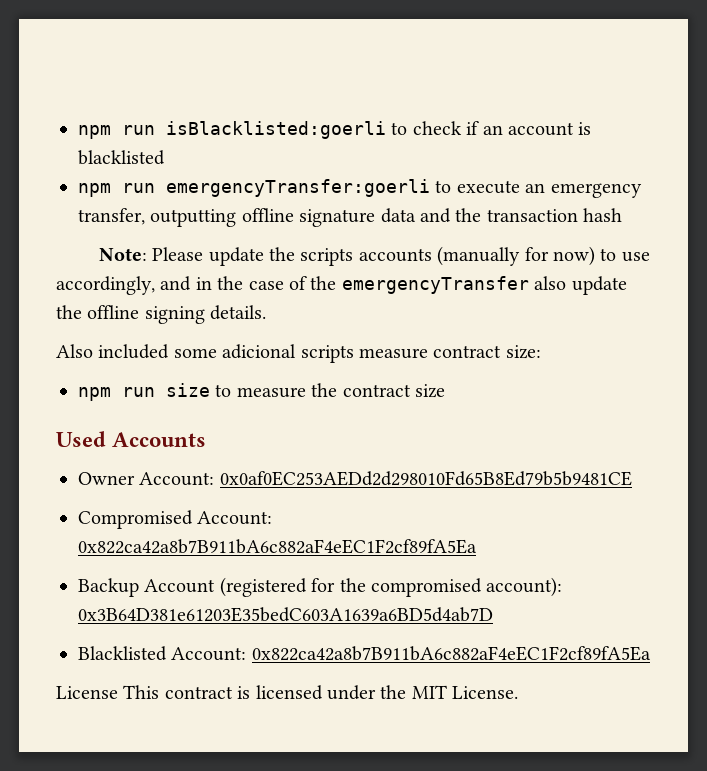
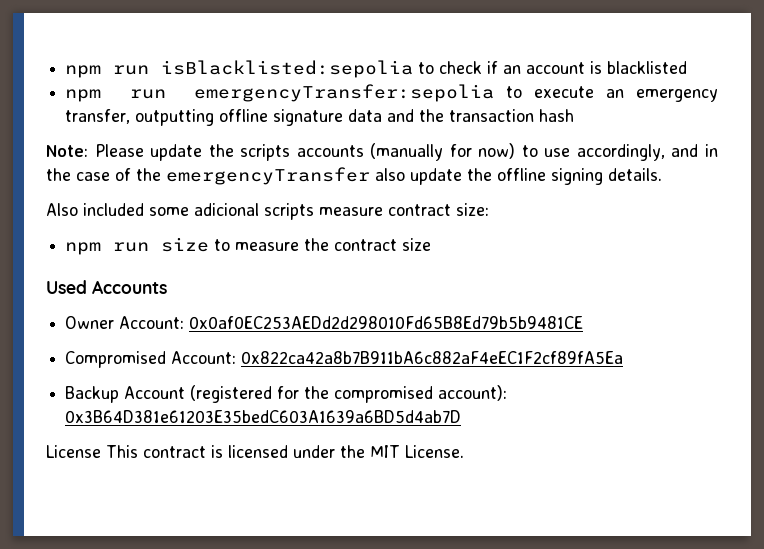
- npm run isBlacklisted:goerli to check if an account is blacklisted
+ npm run isBlacklisted:sepolia to check if an account is blacklisted
- npm run emergencyTransfer:goerli to execute an emergency transfer, outputting offline signature data and the transaction hash
+ npm run emergencyTransfer:sepolia to execute an emergency transfer, outputting offline signature data and the transaction hash
- Blacklisted Account: 0x822ca42a8b7B911bA6c882aF4eEC1F2cf89fA5Ea

